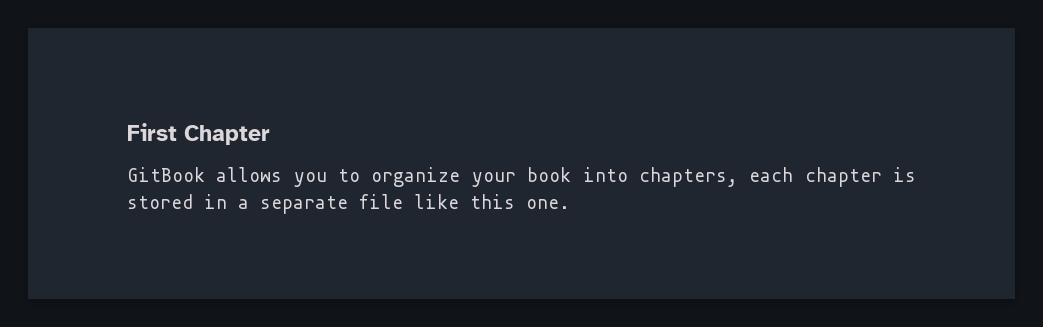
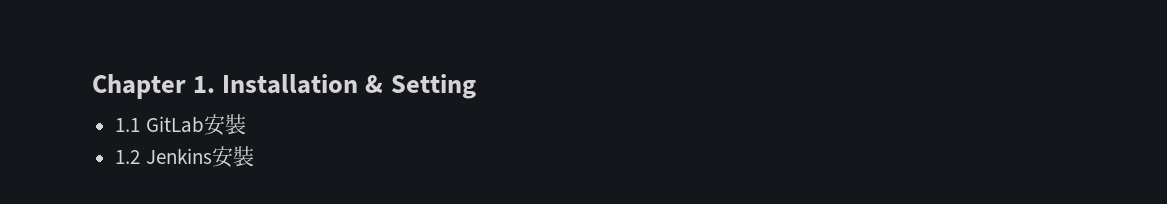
- First Chapter
- GitBook allows you to organize your book into chapters, each chapter is stored in a separate file like this one.
+ Chapter 1. Installation & Setting
+ 1.1 GitLab安裝
+ 1.2 Jenkins安裝

